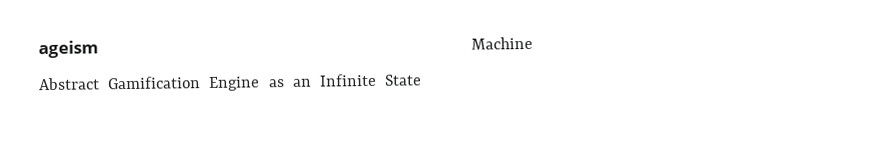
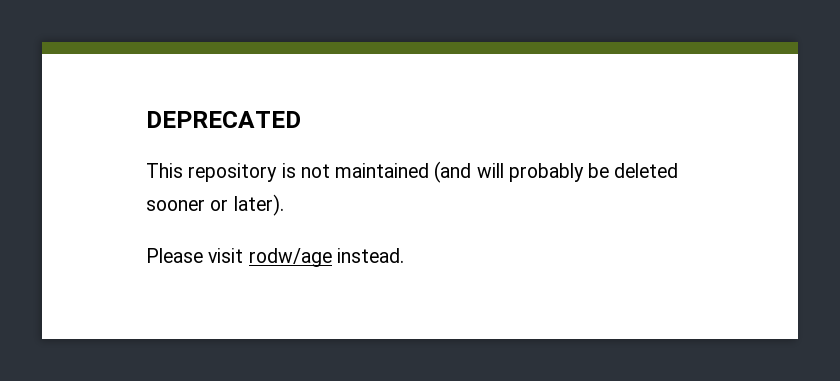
- ageism
- Abstract Gamification Engine as an Infinite State Machine
+ DEPRECATED
+ This repository is not maintained (and will probably be deleted sooner or later).
+ Please visit rodw/age instead.

